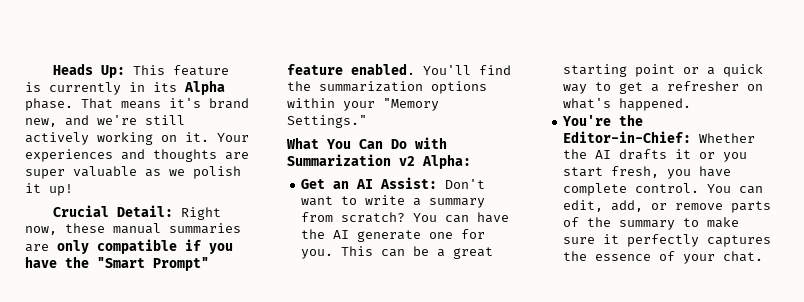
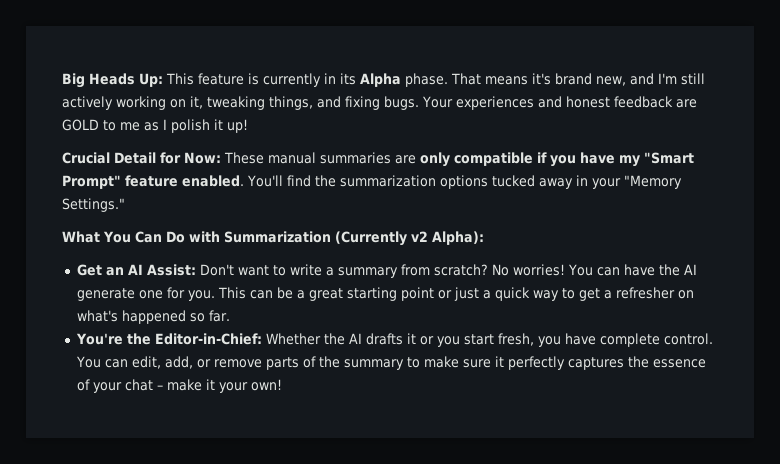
- Heads Up: This feature is currently in its Alpha phase.
+ Big Heads Up: This feature is currently in its Alpha phase.
- That means it's brand new, and we're still actively working on it. Your experiences and thoughts are super valuable as we polish it up!
+ That means it's brand new, and I'm still actively working on it, tweaking things, and fixing bugs. Your experiences and honest feedback are GOLD to me as I polish it up!
- Crucial Detail: Right now, these manual summaries are only compatible if you have the "Smart Prompt" feature enabled.
+ Crucial Detail for Now: These manual summaries are only compatible if you have my "Smart Prompt" feature enabled.
- You'll find the summarization options within your "Memory Settings."
+ You'll find the summarization options tucked away in your "Memory Settings."
- What You Can Do with Summarization v2 Alpha:
+ What You Can Do with Summarization (Currently v2 Alpha):
+ No worries!
- This can be a great starting point or a quick way to get a refresher on what's happened.
+ This can be a great starting point or just a quick way to get a refresher on what's happened so far.
- You can edit, add, or remove parts of the summary to make sure it perfectly captures the essence of your chat.
+ You can edit, add, or remove parts of the summary to make sure it perfectly captures the essence of your chat – make it your own!

